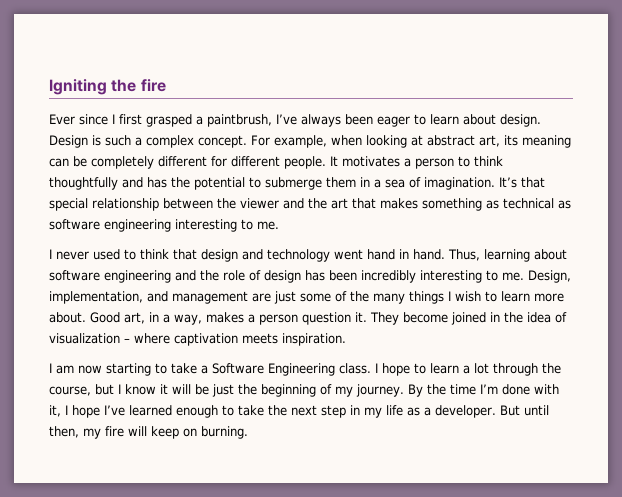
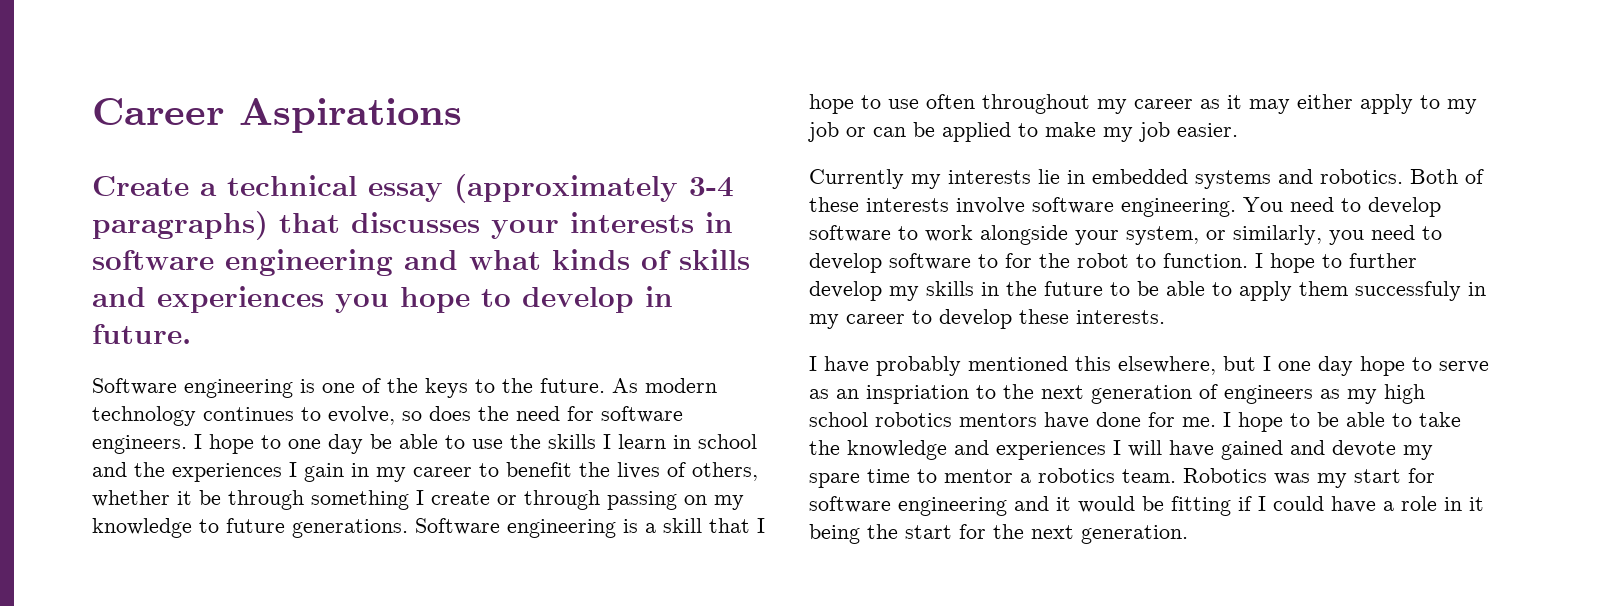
- Igniting the fire
- Ever since I first grasped a paintbrush, I’ve always been eager to learn about design. Design is such a complex concept. For example, when looking at abstract art, its meaning can be completely different for different people. It motivates a person to think thoughtfully and has the potential to submerge them in a sea of imagination. It’s that special relationship between the viewer and the art that makes something as technical as software engineering interesting to me.
- I never used to think that design and technology went hand in hand. Thus, learning about software engineering and the role of design has been incredibly interesting to me. Design, implementation, and management are just some of the many things I wish to learn more about. Good art, in a way, makes a person question it. They become joined in the idea of visualization – where captivation meets inspiration.
- I am now starting to take a Software Engineering class. I hope to learn a lot through the course, but I know it will be just the beginning of my journey. By the time I’m done with it, I hope I’ve learned enough to take the next step in my life as a developer. But until then, my fire will keep on burning.
+ Career Aspirations
+ Create a technical essay (approximately 3-4 paragraphs) that discusses your interests in software engineering and what kinds of skills and experiences you hope to develop in future.
+ Software engineering is one of the keys to the future. As modern technology continues to evolve, so does the need for software engineers. I hope to one day be able to use the skills I learn in school and the experiences I gain in my career to benefit the lives of others, whether it be through something I create or through passing on my knowledge to future generations. Software engineering is a skill that I hope to use often throughout my career as it may either apply to my job or can be applied to make my job easier.
+ Currently my interests lie in embedded systems and robotics. Both of these interests involve software engineering. You need to develop software to work alongside your system, or similarly, you need to develop software to for the robot to function. I hope to further develop my skills in the future to be able to apply them successfuly in my career to develop these interests.
+ I have probably mentioned this elsewhere, but I one day hope to serve as an inspriation to the next generation of engineers as my high school robotics mentors have done for me. I hope to be able to take the knowledge and experiences I will have gained and devote my spare time to mentor a robotics team. Robotics was my start for software engineering and it would be fitting if I could have a role in it being the start for the next generation.

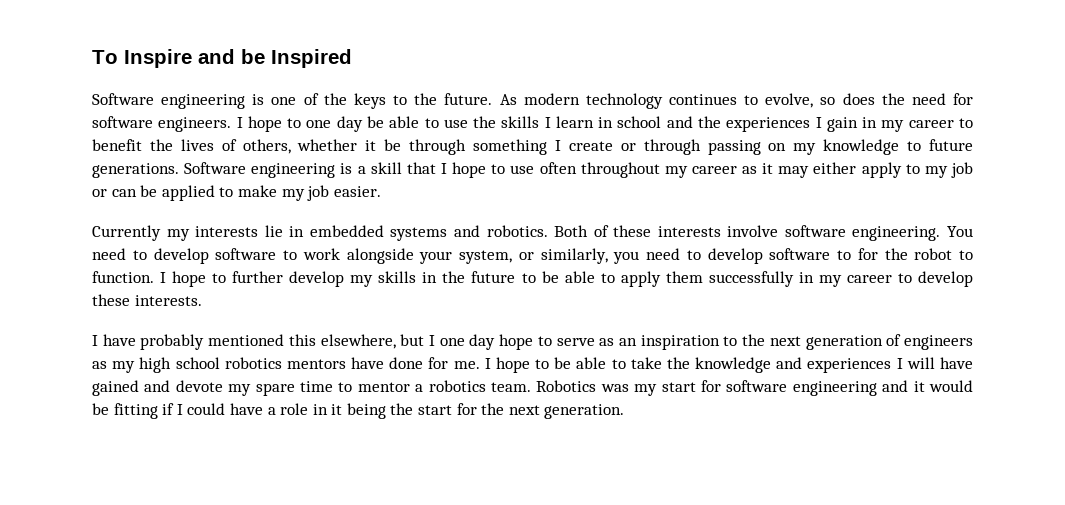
- Career Aspirations
- Create a technical essay (approximately 3-4 paragraphs) that discusses your interests in software engineering and what kinds of skills and experiences you hope to develop in future.
+ To Inspire and be Inspired
- I hope to further develop my skills in the future to be able to apply them successfuly in my career to develop these interests.
+ I hope to further develop my skills in the future to be able to apply them successfully in my career to develop these interests.
- I have probably mentioned this elsewhere, but I one day hope to serve as an inspriation to the next generation of engineers as my high school robotics mentors have done for me.
+ I have probably mentioned this elsewhere, but I one day hope to serve as an inspiration to the next generation of engineers as my high school robotics mentors have done for me.

